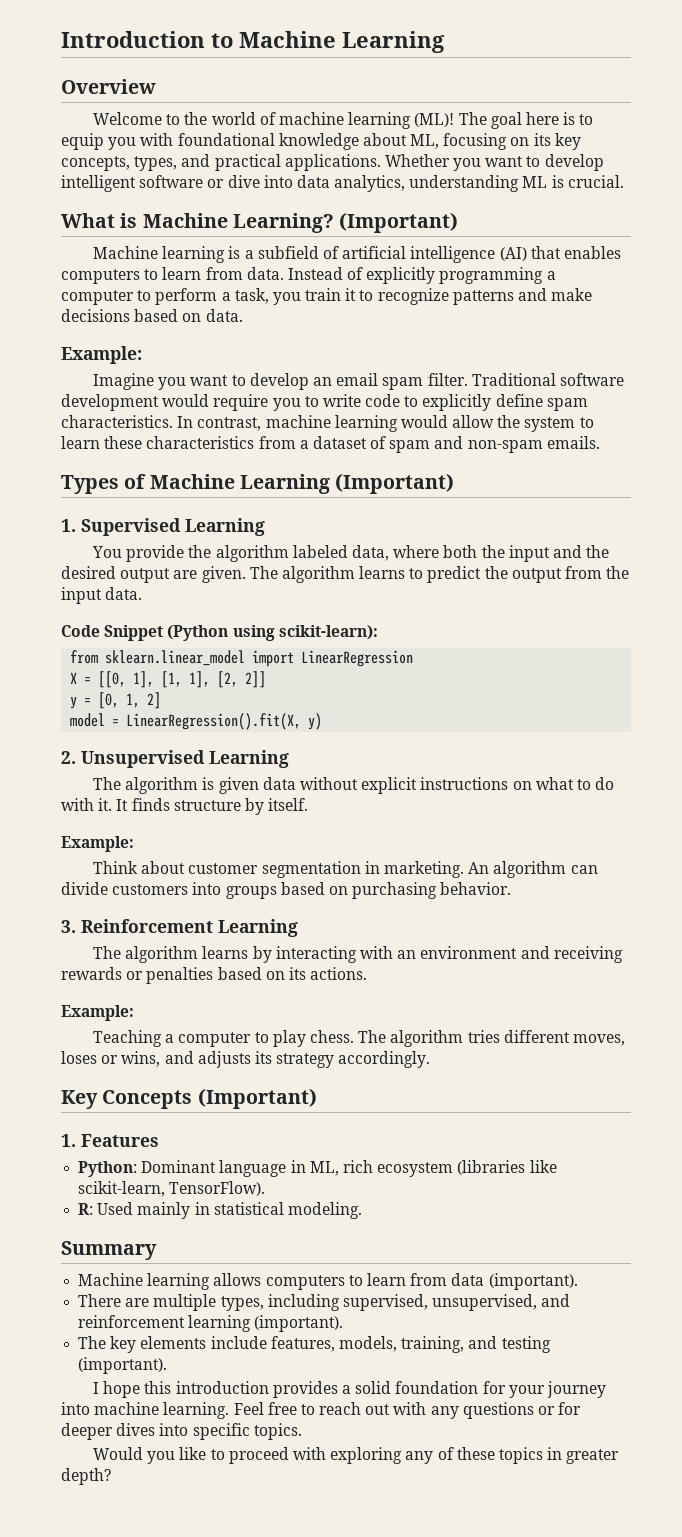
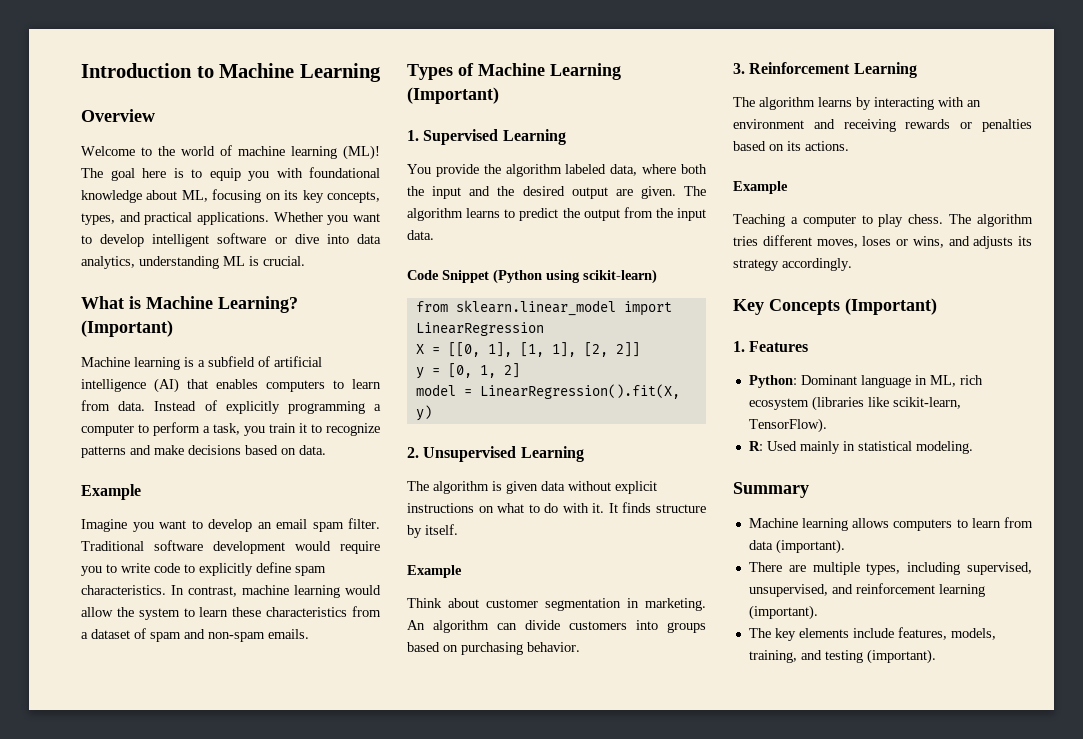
  Instead of explicitly programming a computer to perform a task, you train it to recognize patterns and make decisions based on data.
- Example:
+ Example
- Code Snippet (Python using scikit-learn):
+ Code Snippet (Python using scikit-learn)
  It finds structure by itself.
- Example:
+ Example
  The algorithm learns by interacting with an environment and receiving rewards or penalties based on its actions.
- Example:
+ Example
- I hope this introduction provides a solid foundation for your journey into machine learning. Feel free to reach out with any questions or for deeper dives into specific topics.
- Would you like to proceed with exploring any of these topics in greater depth?

